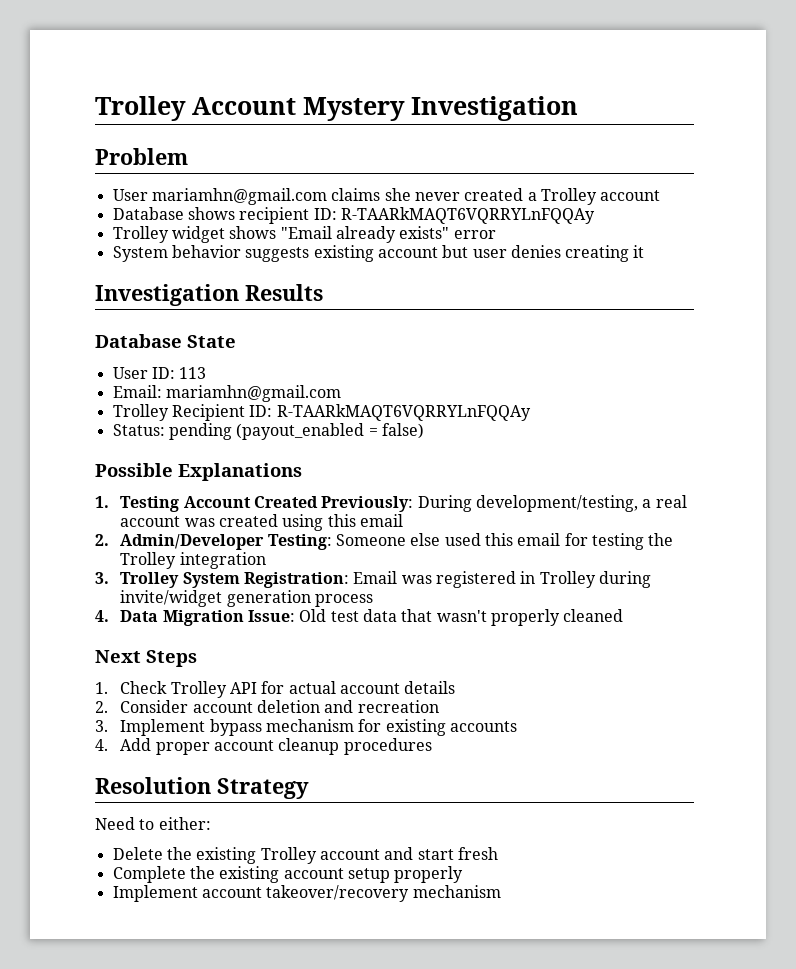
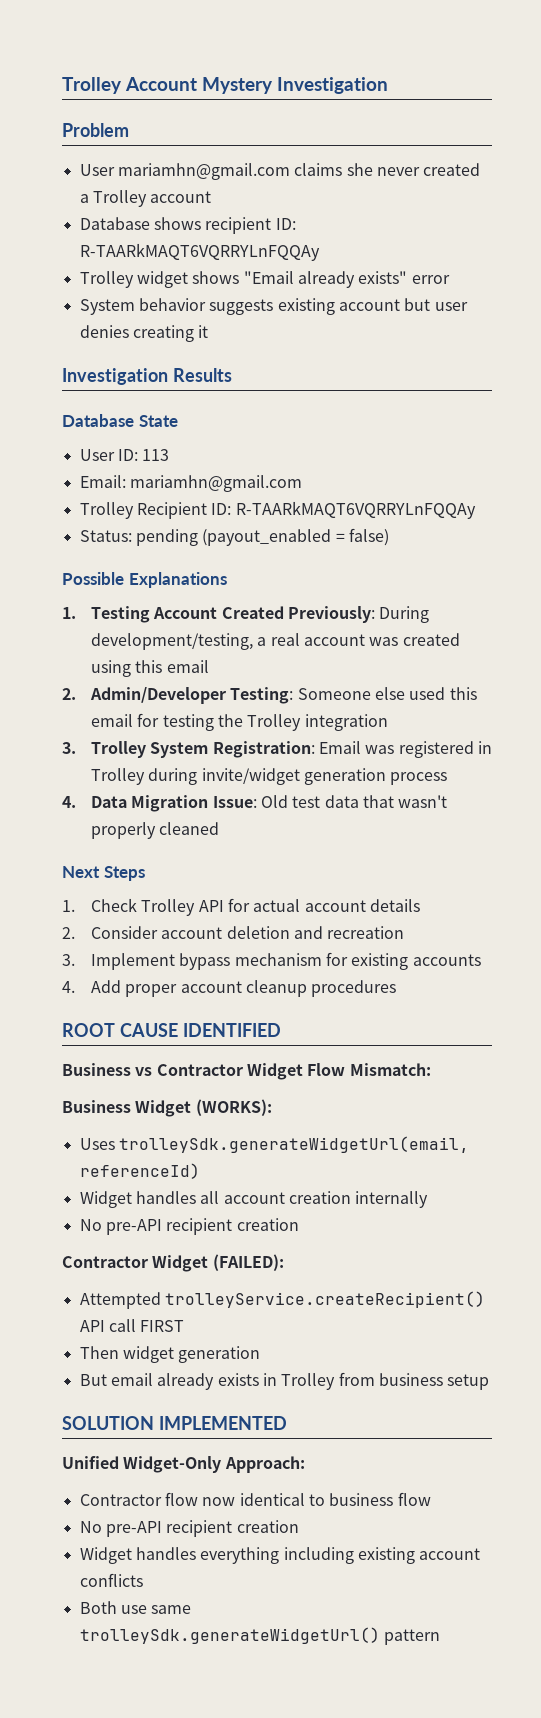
- Resolution Strategy
- Need to either:
- Delete the existing Trolley account and start fresh
- Complete the existing account setup properly
- Implement account takeover/recovery mechanism
+ ROOT CAUSE IDENTIFIED
+ Business vs Contractor Widget Flow Mismatch:
+ Business Widget (WORKS):
+ Uses trolleySdk.generateWidgetUrl(email, referenceId)
+ Widget handles all account creation internally
+ No pre-API recipient creation
+ Contractor Widget (FAILED):
+ Attempted trolleyService.createRecipient() API call FIRST
+ Then widget generation
+ But email already exists in Trolley from business setup
+ SOLUTION IMPLEMENTED
+ Unified Widget-Only Approach:
+ Contractor flow now identical to business flow
+ No pre-API recipient creation
+ Widget handles everything including existing account conflicts
+ Both use same trolleySdk.generateWidgetUrl() pattern

